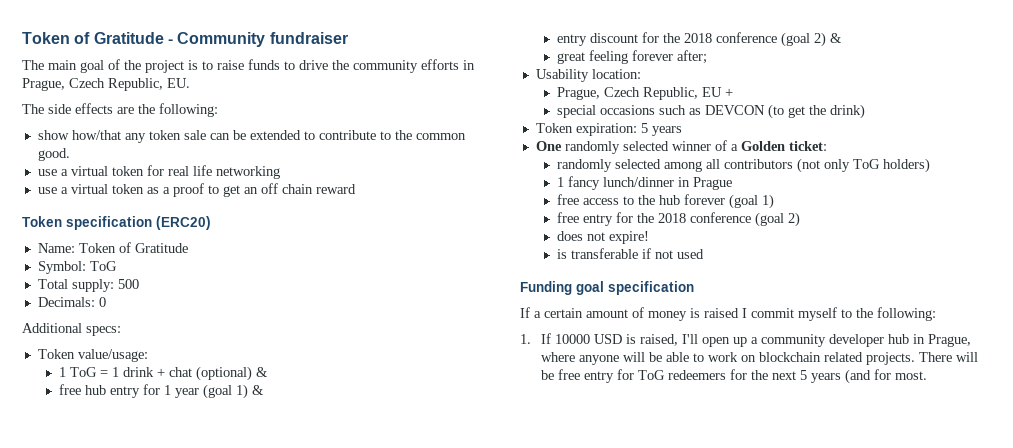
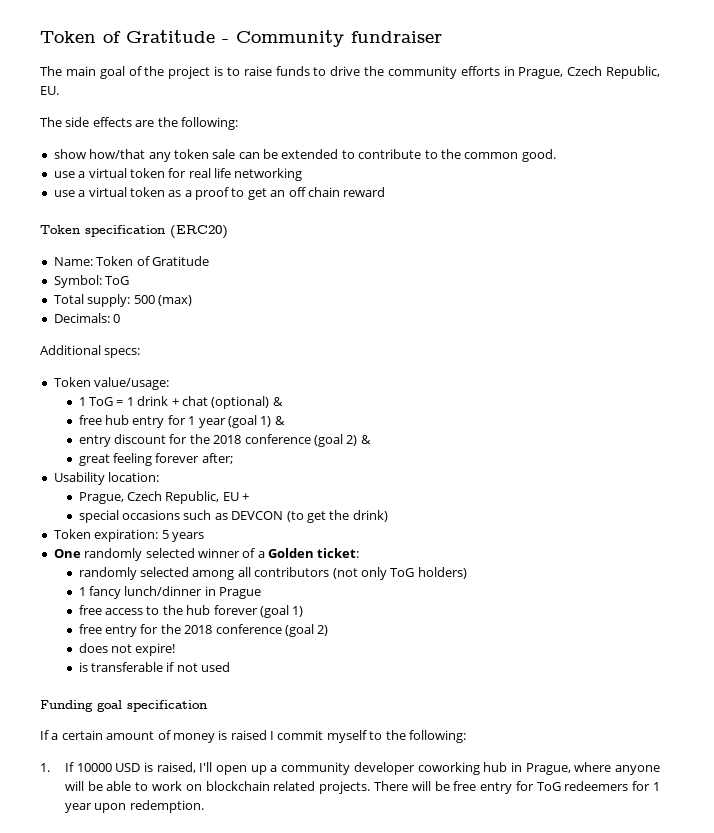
- Total supply: 500
+ Total supply: 500 (max)
- 1. If 10000 USD is raised, I'll open up a community developer hub in Prague, where anyone will be able to work on blockchain related projects.
+ 1. If 10000 USD is raised, I'll open up a community developer coworking hub in Prague, where anyone will be able to work on blockchain related projects.
- There will be free entry for ToG redeemers for the next 5 years (and for most.
+ There will be free entry for ToG redeemers for 1 year upon redemption.

